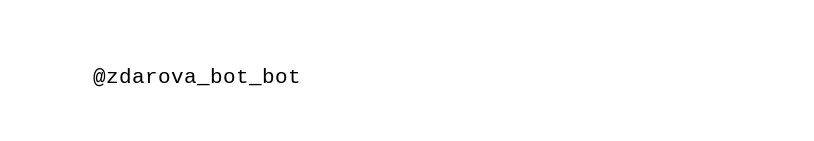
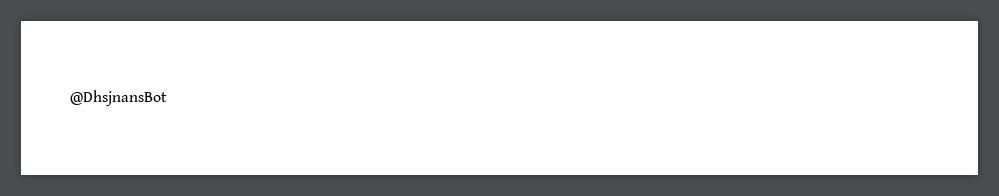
- @zdarova_bot_bot
+ @DhsjnansBot

